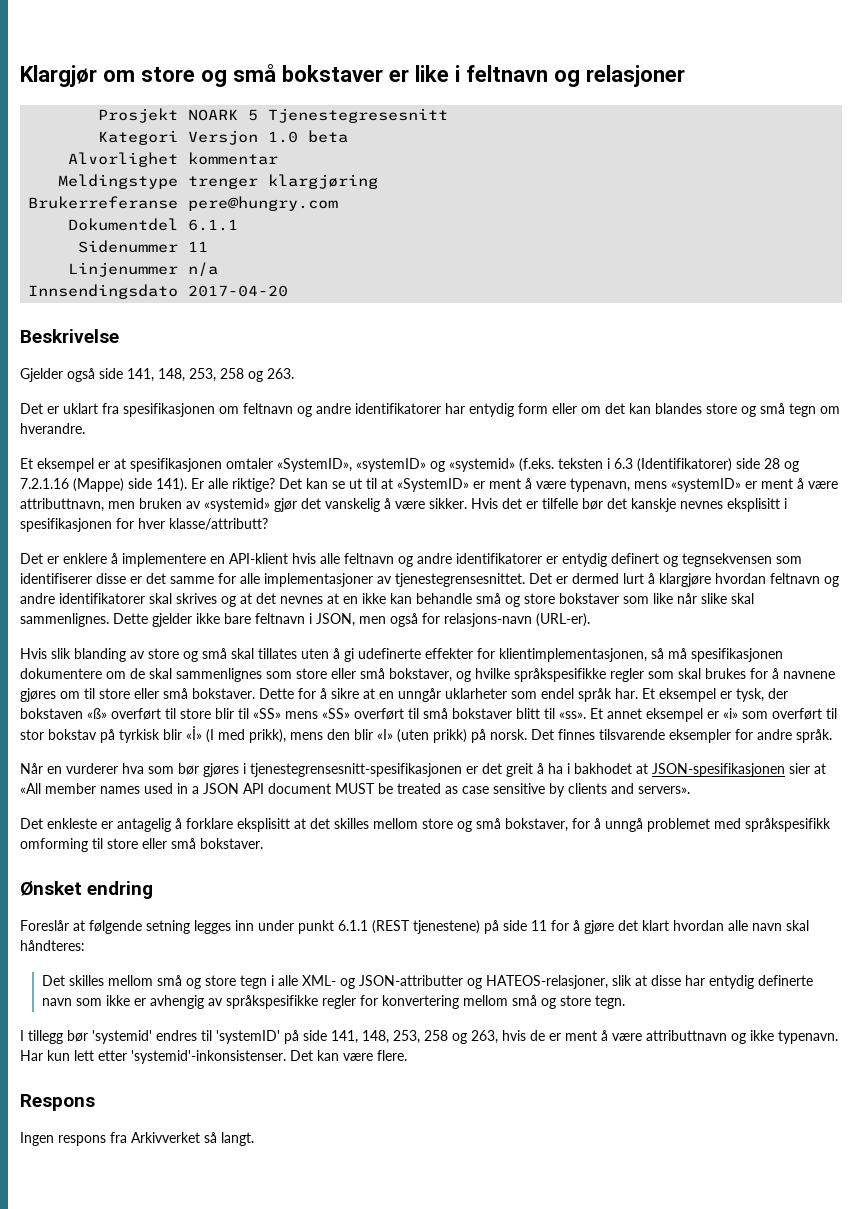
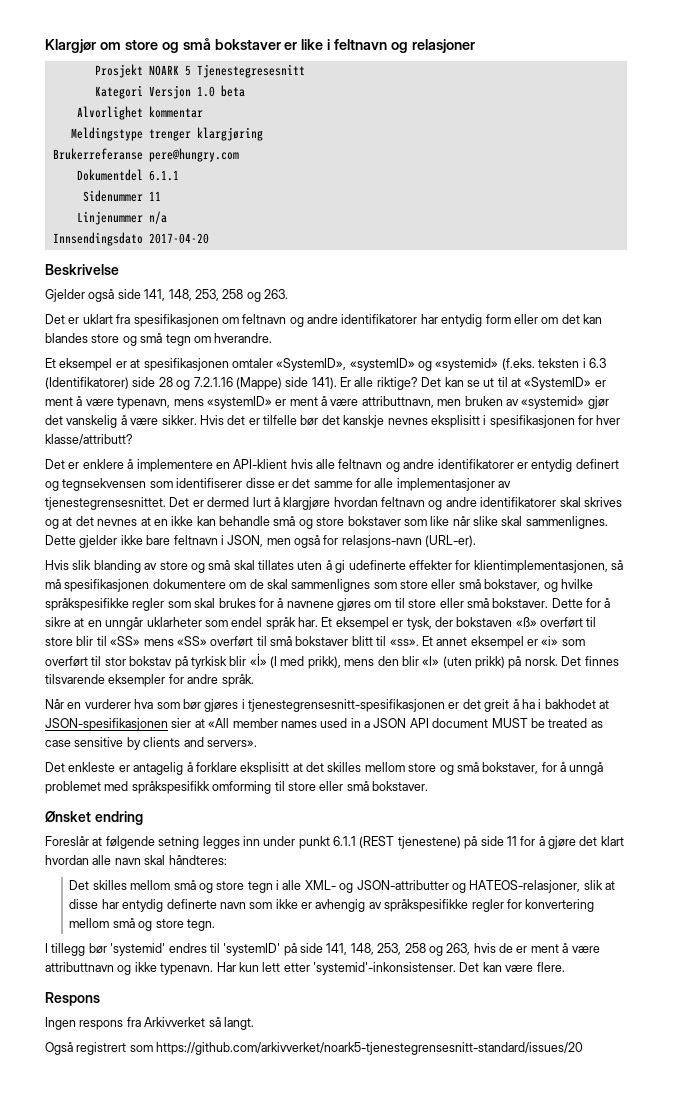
+ Også registrert som https://github.com/arkivverket/noark5-tjenestegrensesnitt-standard/issues/20

